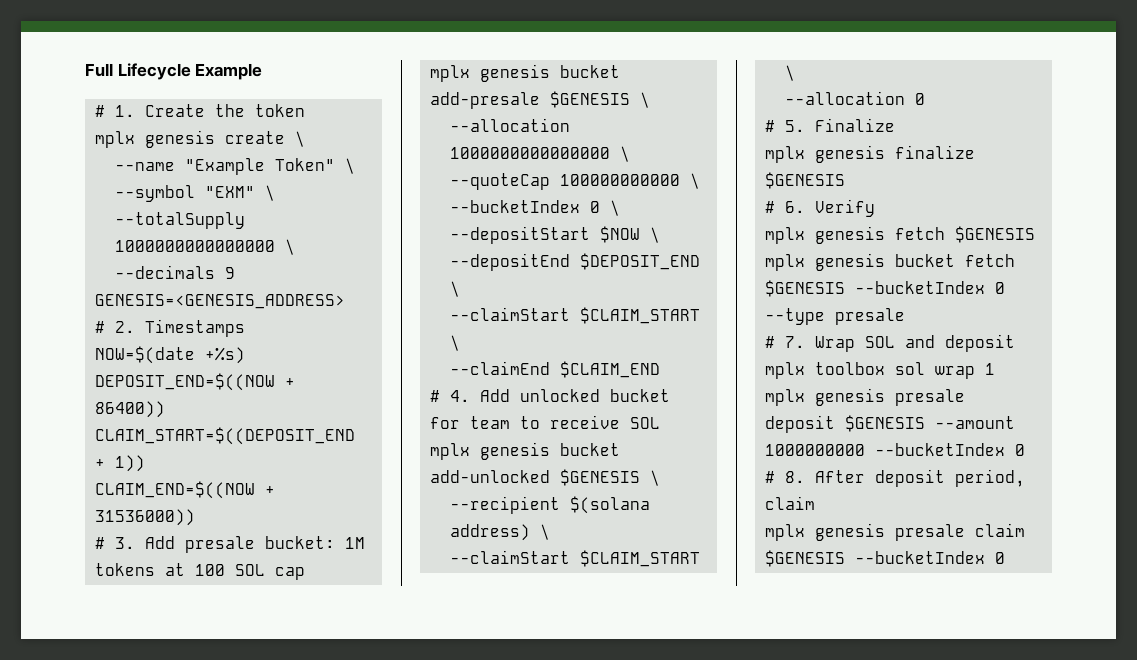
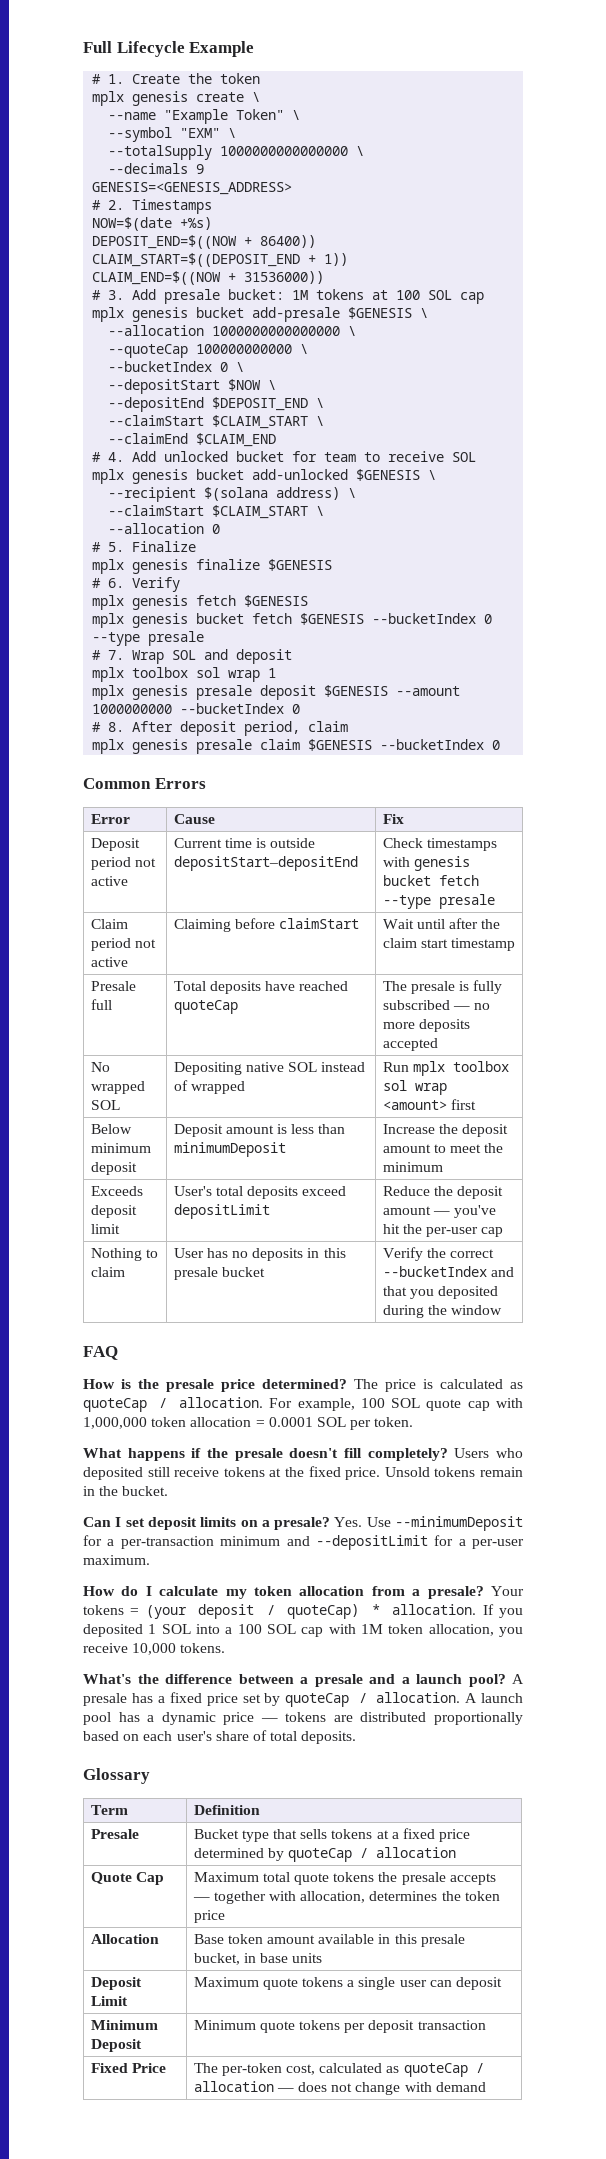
+ Common Errors
+ Error | Cause | Fix
+ Deposit period not active | Current time is outside depositStart–depositEnd | Check timestamps with genesis bucket fetch --type presale
+ Claim period not active | Claiming before claimStart | Wait until after the claim start timestamp
+ Presale full | Total deposits have reached quoteCap | The presale is fully subscribed — no more deposits accepted
+ No wrapped SOL | Depositing native SOL instead of wrapped | Run mplx toolbox sol wrap <amount> first
+ Below minimum deposit | Deposit amount is less than minimumDeposit | Increase the deposit amount to meet the minimum
+ Exceeds deposit limit | User's total deposits exceed depositLimit | Reduce the deposit amount — you've hit the per-user cap
+ Nothing to claim | User has no deposits in this presale bucket | Verify the correct --bucketIndex and that you deposited during the window
+ FAQ
+ How is the presale price determined? The price is calculated as quoteCap / allocation. For example, 100 SOL quote cap with 1,000,000 token allocation = 0.0001 SOL per token.
+ What happens if the presale doesn't fill completely? Users who deposited still receive tokens at the fixed price. Unsold tokens remain in the bucket.
+ Can I set deposit limits on a presale? Yes. Use --minimumDeposit for a per-transaction minimum and --depositLimit for a per-user maximum.
+ How do I calculate my token allocation from a presale? Your tokens = (your deposit / quoteCap) * allocation. If you deposited 1 SOL into a 100 SOL cap with 1M token allocation, you receive 10,000 tokens.
+ What's the difference between a presale and a launch pool? A presale has a fixed price set by quoteCap / allocation. A launch pool has a dynamic price — tokens are distributed proportionally based on each user's share of total deposits.
+ Glossary
+ Term | Definition
+ Presale | Bucket type that sells tokens at a fixed price determined by quoteCap / allocation
+ Quote Cap | Maximum total quote tokens the presale accepts — together with allocation, determines the token price
+ Allocation | Base token amount available in this presale bucket, in base units
+ Deposit Limit | Maximum quote tokens a single user can deposit
+ Minimum Deposit | Minimum quote tokens per deposit transaction
+ Fixed Price | The per-token cost, calculated as quoteCap / allocation — does not change with demand

